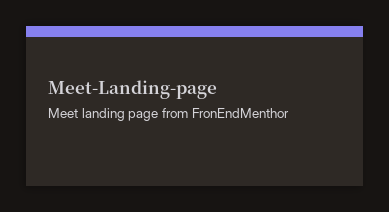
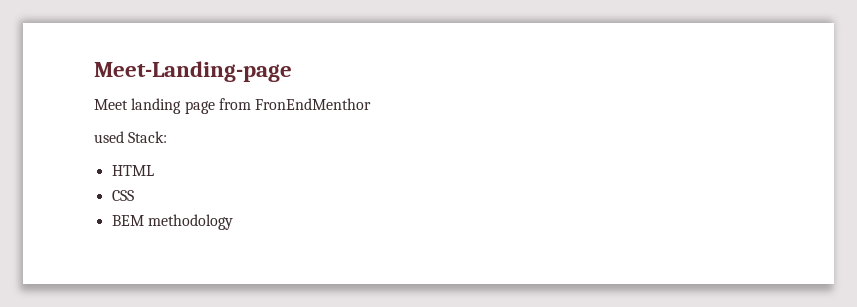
+ used Stack:
+ HTML
+ CSS
+ BEM methodology

